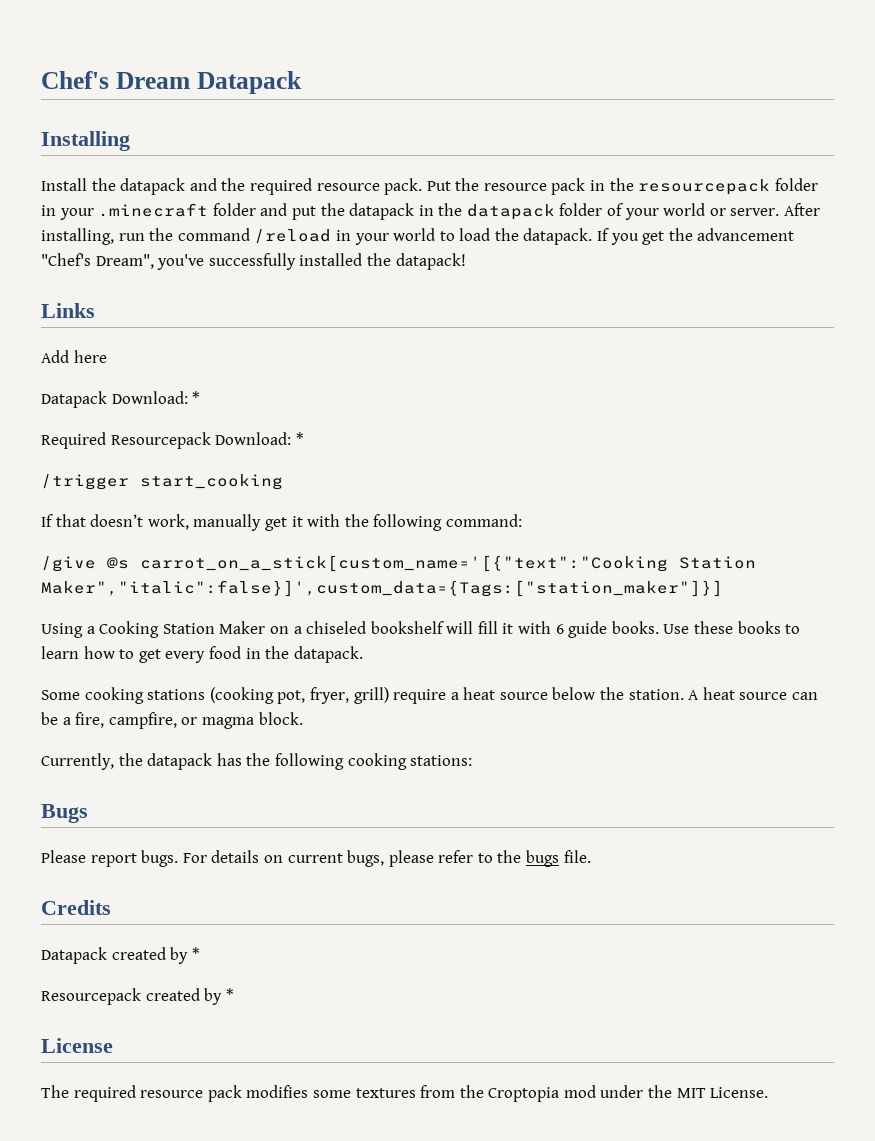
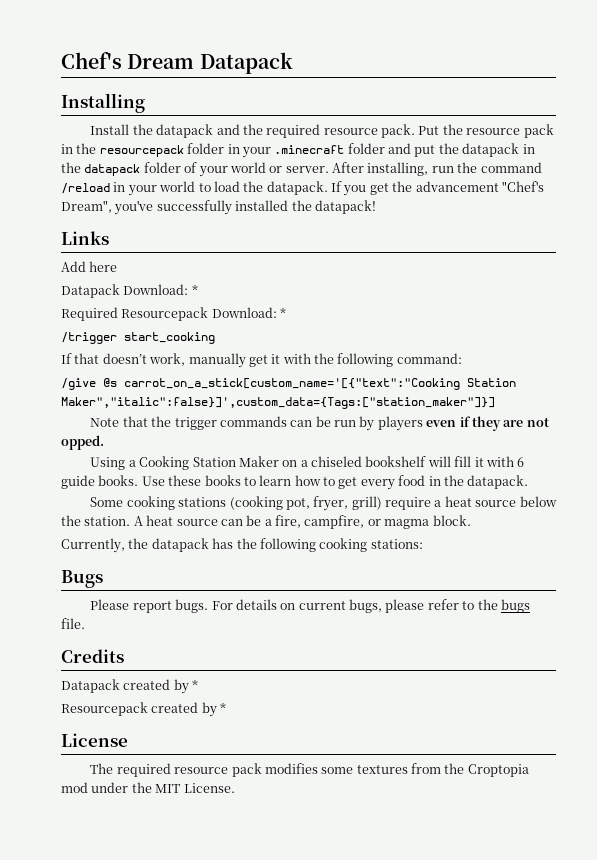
+ Note that the trigger commands can be run by players even if they are not opped.

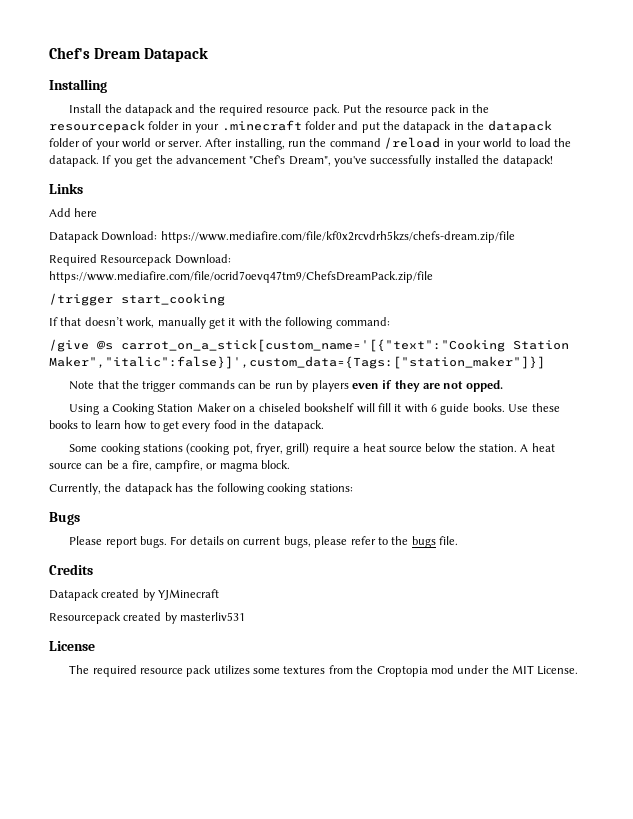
- Datapack Download: *
+ Datapack Download: https://www.mediafire.com/file/kf0x2rcvdrh5kzs/chefs-dream.zip/file
- Required Resourcepack Download: *
+ Required Resourcepack Download: https://www.mediafire.com/file/ocrid7oevq47tm9/ChefsDreamPack.zip/file
- Datapack created by *
+ Datapack created by YJMinecraft
- Resourcepack created by *
+ Resourcepack created by masterliv531
- The required resource pack modifies some textures from the Croptopia mod under the MIT License.
+ The required resource pack utilizes some textures from the Croptopia mod under the MIT License.

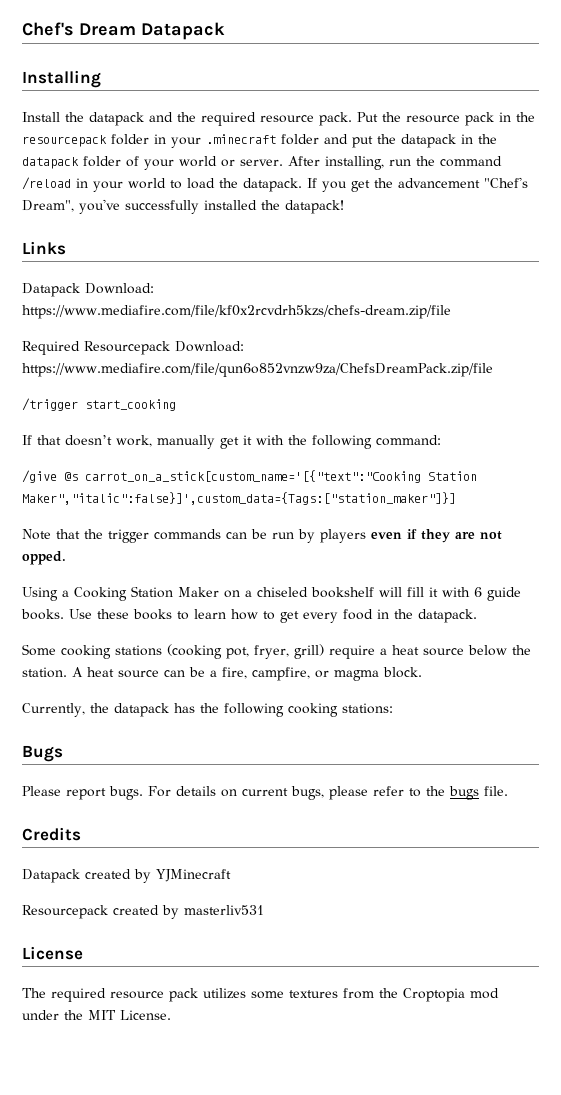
- Add here
- Required Resourcepack Download: https://www.mediafire.com/file/ocrid7oevq47tm9/ChefsDreamPack.zip/file
+ Required Resourcepack Download: https://www.mediafire.com/file/qun6o852vnzw9za/ChefsDreamPack.zip/file

